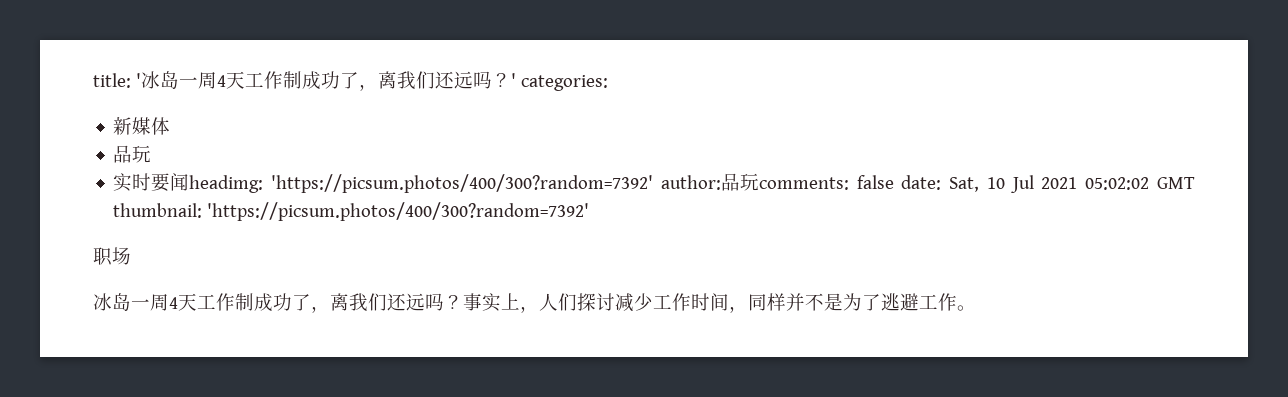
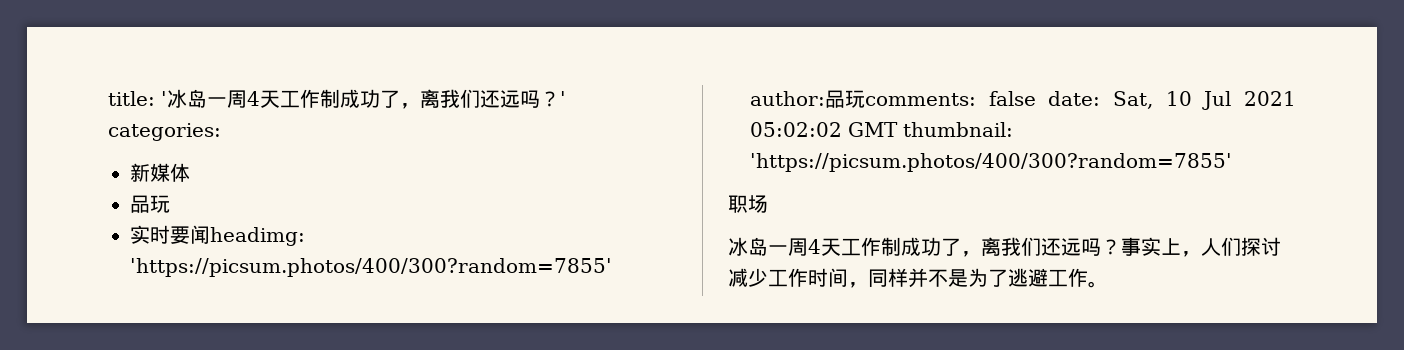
- 实时要闻headimg: 'https://picsum.photos/400/300?random=7392' author:品玩comments: false date: Sat, 10 Jul 2021 05:02:02 GMT thumbnail: 'https://picsum.photos/400/300?random=7392'
+ 实时要闻headimg: 'https://picsum.photos/400/300?random=7855' author:品玩comments: false date: Sat, 10 Jul 2021 05:02:02 GMT thumbnail: 'https://picsum.photos/400/300?random=7855'

